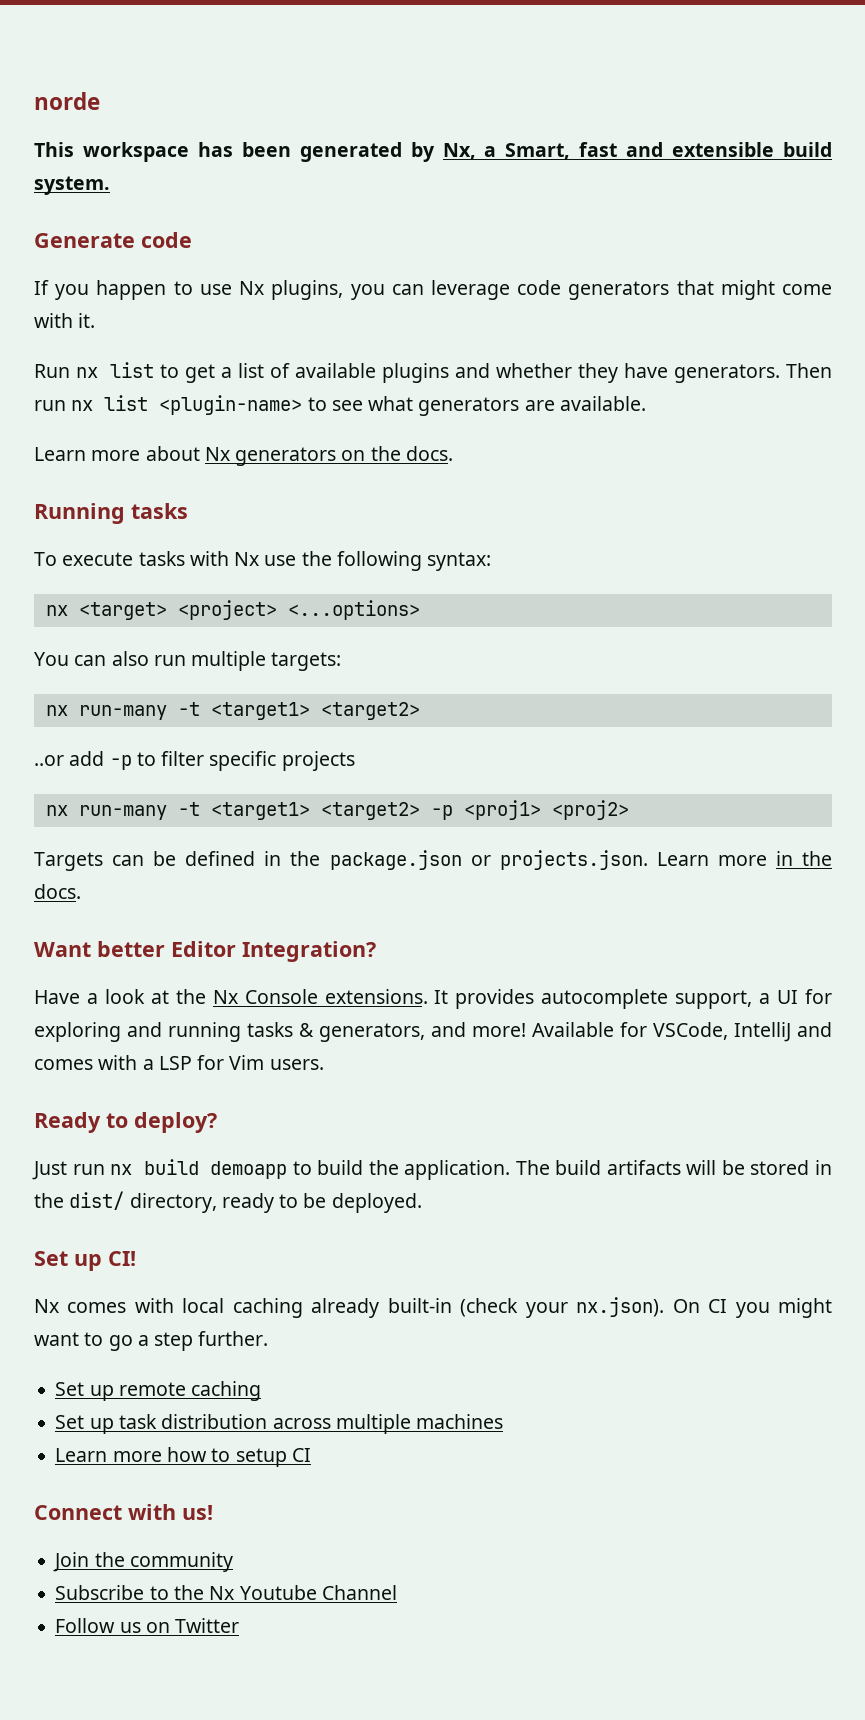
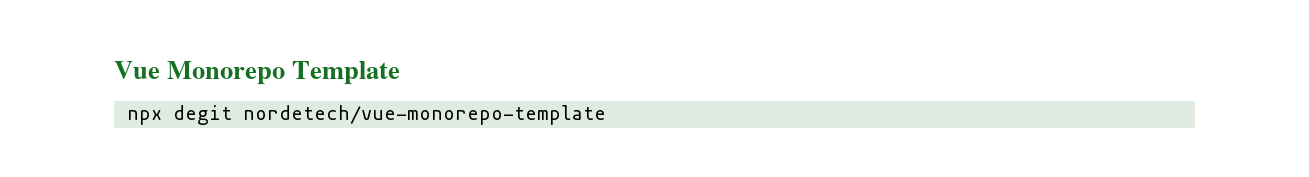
- norde
- This workspace has been generated by Nx, a Smart, fast and extensible build system.
- Generate code
- If you happen to use Nx plugins, you can leverage code generators that might come with it.
- Run nx list to get a list of available plugins and whether they have generators. Then run nx list <plugin-name> to see what generators are available.
- Learn more about Nx generators on the docs.
- Running tasks
- To execute tasks with Nx use the following syntax:
- nx <target> <project> <...options>
- You can also run multiple targets:
- nx run-many -t <target1> <target2>
- ..or add -p to filter specific projects
- nx run-many -t <target1> <target2> -p <proj1> <proj2>
- Targets can be defined in the package.json or projects.json. Learn more in the docs.
- Want better Editor Integration?
- Have a look at the Nx Console extensions. It provides autocomplete support, a UI for exploring and running tasks & generators, and more! Available for VSCode, IntelliJ and comes with a LSP for Vim users.
- Ready to deploy?
- Just run nx build demoapp to build the application. The build artifacts will be stored in the dist/ directory, ready to be deployed.
- Set up CI!
- Nx comes with local caching already built-in (check your nx.json). On CI you might want to go a step further.
- Set up remote caching
- Set up task distribution across multiple machines
- Learn more how to setup CI
- Connect with us!
- Join the community
- Subscribe to the Nx Youtube Channel
- Follow us on Twitter
+ Vue Monorepo Template
+ npx degit nordetech/vue-monorepo-template

